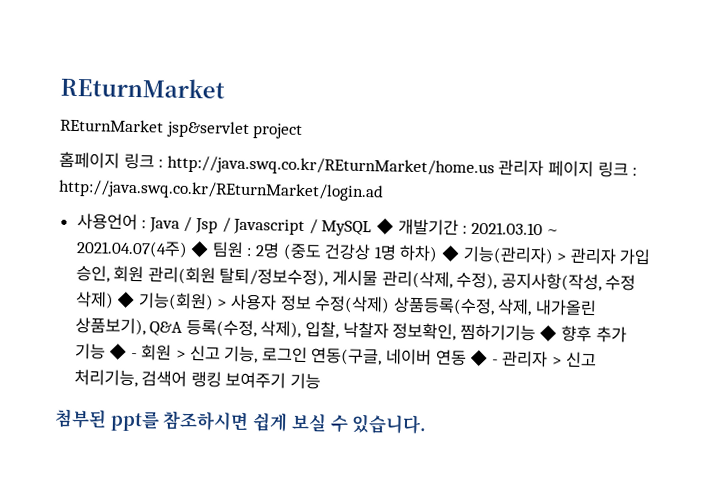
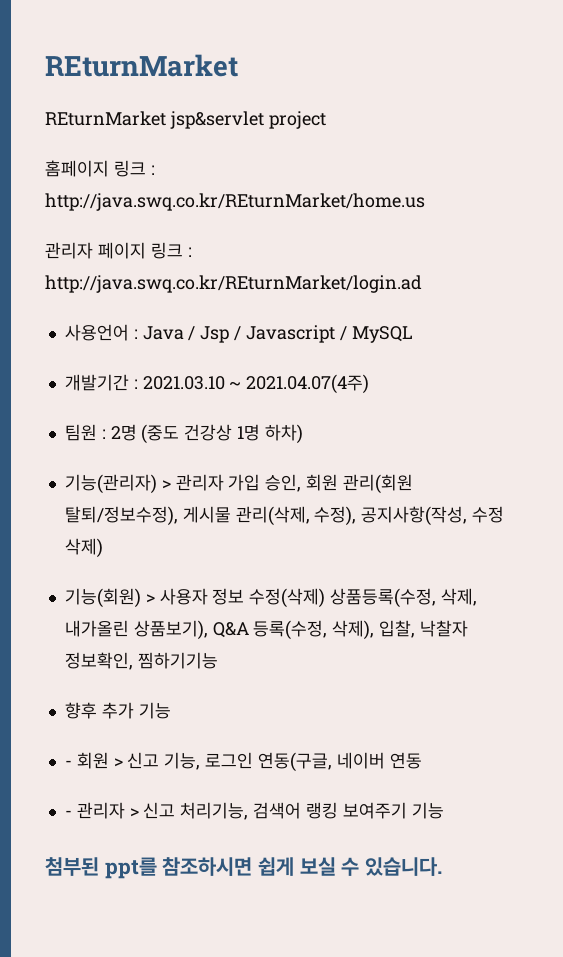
- 홈페이지 링크 : http://java.swq.co.kr/REturnMarket/home.us 관리자 페이지 링크 : http://java.swq.co.kr/REturnMarket/login.ad
+ 홈페이지 링크 : http://java.swq.co.kr/REturnMarket/home.us
+ 관리자 페이지 링크 : http://java.swq.co.kr/REturnMarket/login.ad
- Java / Jsp / Javascript / MySQL ◆ 개발기간 :
+ Java / Jsp / Javascript / MySQL
+ 개발기간 :
- 2021.03.10 ~ 2021.04.07(4주) ◆ 팀원 :
+ 2021.03.10 ~ 2021.04.07(4주)
+ 팀원 :
- 2명 (중도 건강상 1명 하차) ◆ 기능(관리자) > 관리자 가입 승인, 회원 관리(회원 탈퇴/정보수정), 게시물 관리(삭제, 수정), 공지사항(작성, 수정 삭제) ◆ 기능(회원) > 사용자 정보 수정(삭제) 상품등록(수정, 삭제, 내가올린 상품보기), Q&A 등록(수정, 삭제), 입찰, 낙찰자 정보확인, 찜하기기능 ◆ 향후 추가 기능 ◆ - 회원 > 신고 기능, 로그인 연동(구글, 네이버 연동 ◆ - 관리자 > 신고 처리기능, 검색어 랭킹 보여주기 기능
+ 2명 (중도 건강상 1명 하차)
+ 기능(관리자) > 관리자 가입 승인, 회원 관리(회원 탈퇴/정보수정), 게시물 관리(삭제, 수정), 공지사항(작성, 수정 삭제)
+ 기능(회원) > 사용자 정보 수정(삭제) 상품등록(수정, 삭제, 내가올린 상품보기), Q&A 등록(수정, 삭제), 입찰, 낙찰자 정보확인, 찜하기기능
+ 향후 추가 기능
+ - 회원 > 신고 기능, 로그인 연동(구글, 네이버 연동
+ - 관리자 > 신고 처리기능, 검색어 랭킹 보여주기 기능

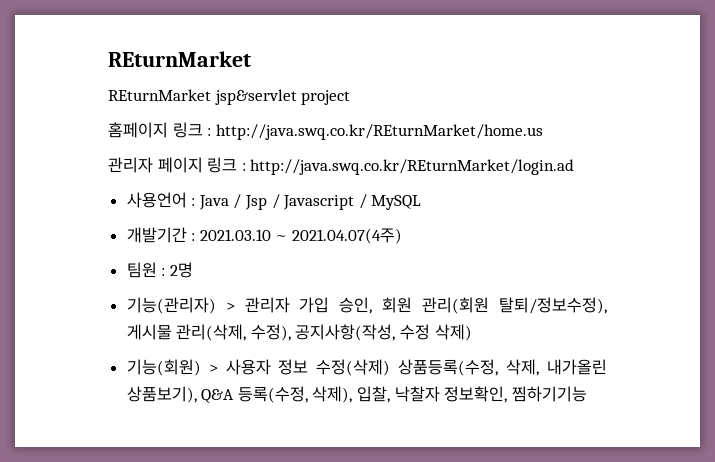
- 팀원 : 2명 (중도 건강상 1명 하차)
+ 팀원 : 2명
- 향후 추가 기능
- - 회원 > 신고 기능, 로그인 연동(구글, 네이버 연동
- - 관리자 > 신고 처리기능, 검색어 랭킹 보여주기 기능
- 첨부된 ppt를 참조하시면 쉽게 보실 수 있습니다.

